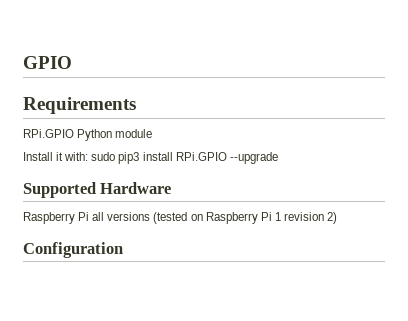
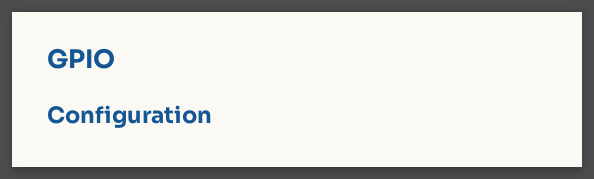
- Requirements
- RPi.GPIO Python module
- Install it with: sudo pip3 install RPi.GPIO --upgrade
- Supported Hardware
- Raspberry Pi all versions (tested on Raspberry Pi 1 revision 2)

